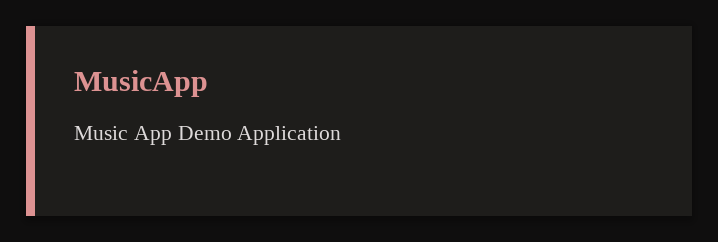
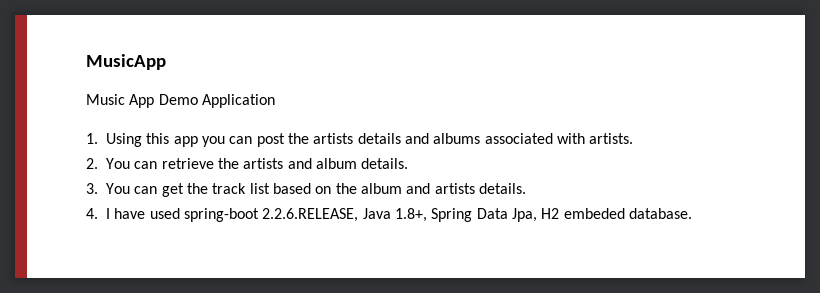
+ 1. Using this app you can post the artists details and albums associated with artists.
+ 2. You can retrieve the artists and album details.
+ 3. You can get the track list based on the album and artists details.
+ 4. I have used spring-boot 2.2.6.RELEASE, Java 1.8+, Spring Data Jpa, H2 embeded database.

